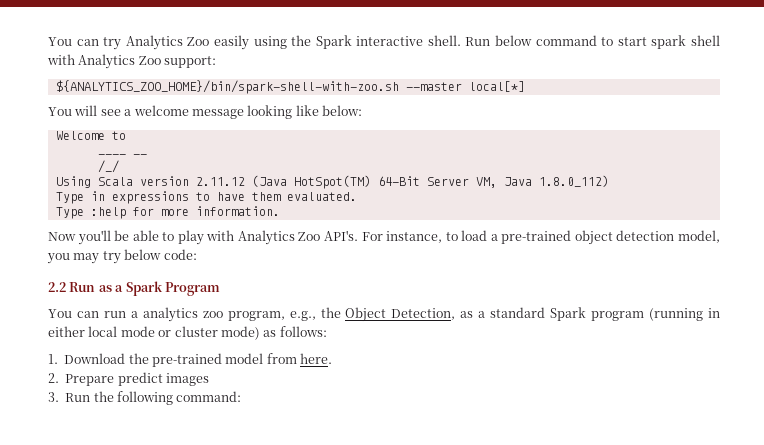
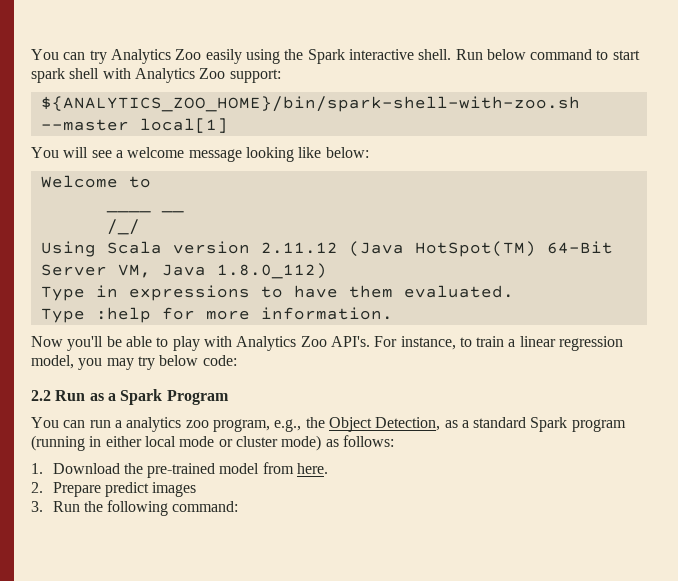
- ${ANALYTICS_ZOO_HOME}/bin/spark-shell-with-zoo.sh --master local[*]
+ ${ANALYTICS_ZOO_HOME}/bin/spark-shell-with-zoo.sh --master local[1]
- For instance, to load a pre-trained object detection model, you may try below code:
+ For instance, to train a linear regression model, you may try below code:

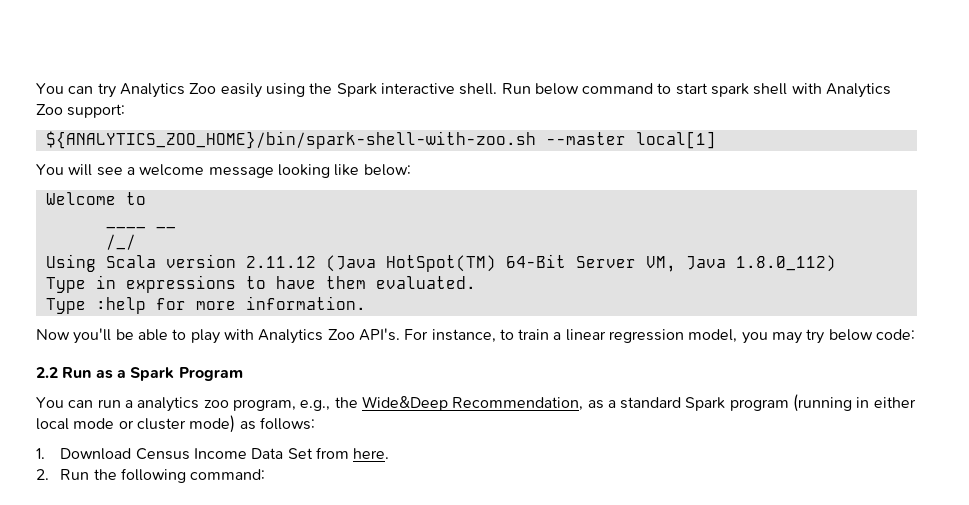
- You can run a analytics zoo program, e.g., the Object Detection, as a standard Spark program (running in either local mode or cluster mode) as follows:
+ You can run a analytics zoo program, e.g., the Wide&Deep Recommendation, as a standard Spark program (running in either local mode or cluster mode) as follows:
- 1. Download the pre-trained model from here.
- 2. Prepare predict images
- 3. Run the following command:
+ 1. Download Census Income Data Set from here.
+ 2. Run the following command:

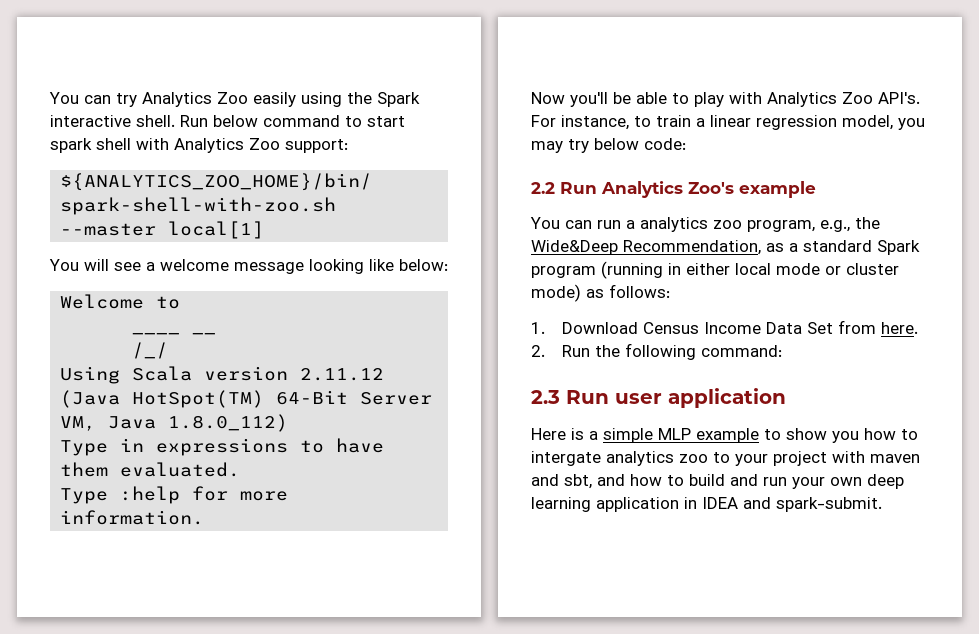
- 2.2 Run as a Spark Program
+ 2.2 Run Analytics Zoo's example
+ 2.3 Run user application
+ Here is a simple MLP example to show you how to intergate analytics zoo to your project with maven and sbt, and how to build and run your own deep learning application in IDEA and spark-submit.

